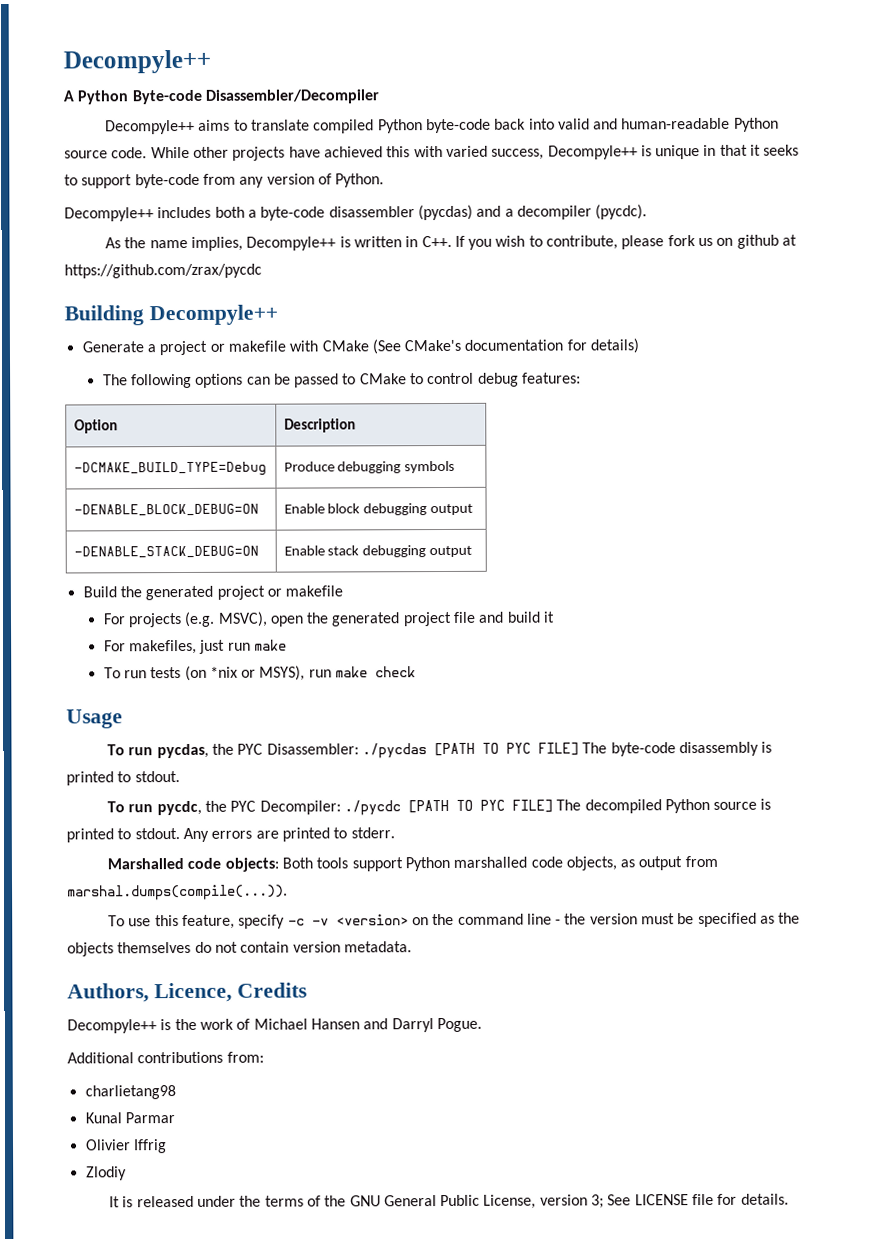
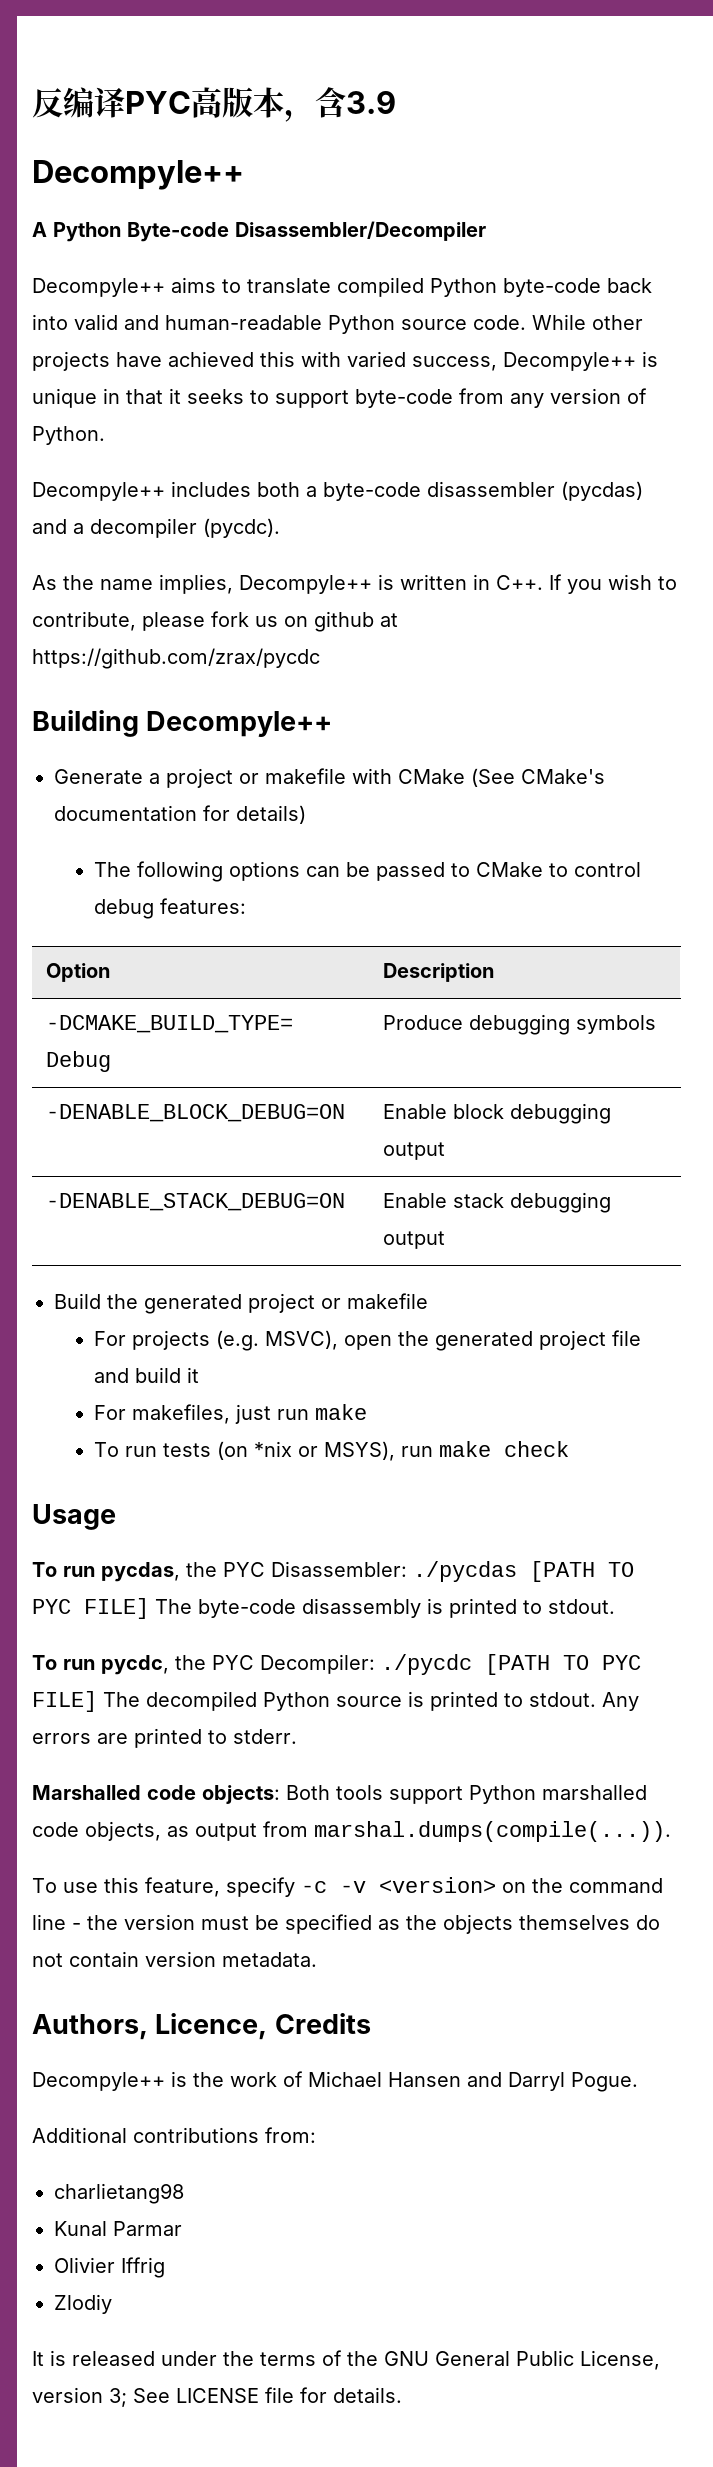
+ 反编译PYC高版本，含3.9

